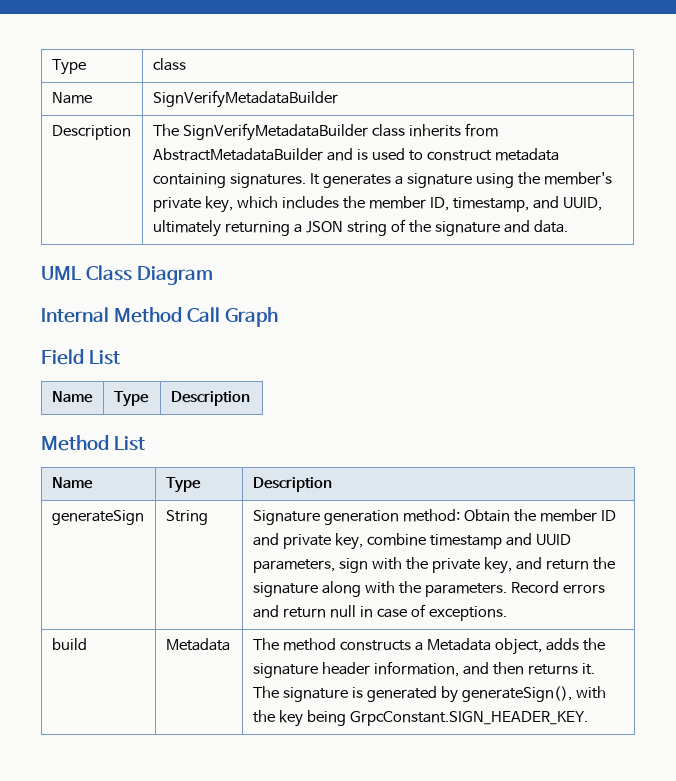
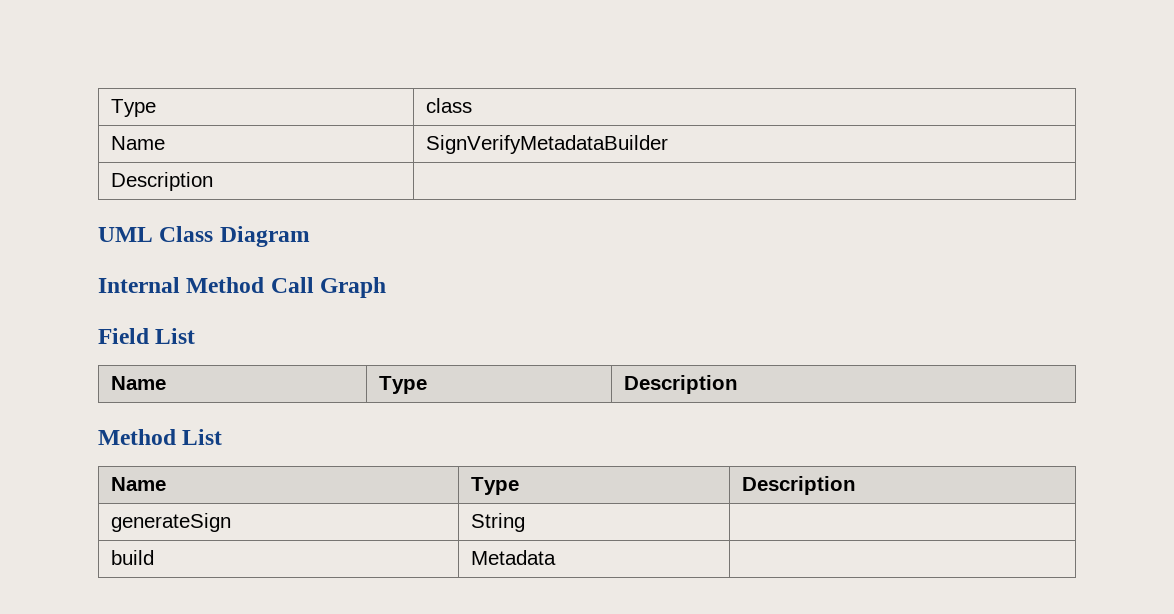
- The SignVerifyMetadataBuilder class inherits from AbstractMetadataBuilder and is used to construct metadata containing signatures. It generates a signature using the member's private key, which includes the member ID, timestamp, and UUID, ultimately returning a JSON string of the signature and data.
- generateSign | String | Signature generation method: Obtain the member ID and private key, combine timestamp and UUID parameters, sign with the private key, and return the signature along with the parameters. Record errors and return null in case of exceptions.
- build | Metadata | The method constructs a Metadata object, adds the signature header information, and then returns it. The signature is generated by generateSign(), with the key being GrpcConstant.SIGN_HEADER_KEY.
+ generateSign | String |
+ build | Metadata |

